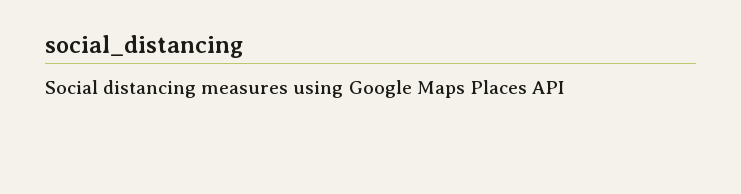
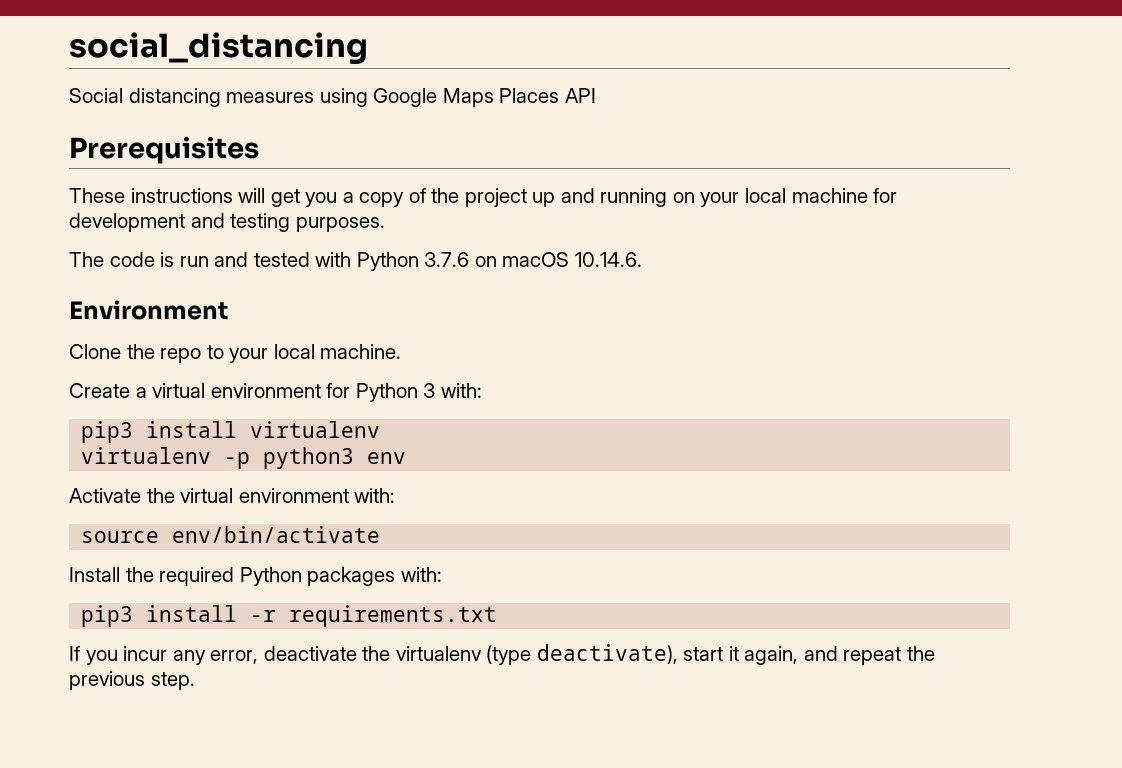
+ Prerequisites
+ These instructions will get you a copy of the project up and running on your local machine for development and testing purposes.
+ The code is run and tested with Python 3.7.6 on macOS 10.14.6.
+ Environment
+ Clone the repo to your local machine.
+ Create a virtual environment for Python 3 with:
+ pip3 install virtualenv
+ virtualenv -p python3 env
+ Activate the virtual environment with:
+ source env/bin/activate
+ Install the required Python packages with:
+ pip3 install -r requirements.txt
+ If you incur any error, deactivate the virtualenv (type deactivate), start it again, and repeat the previous step.

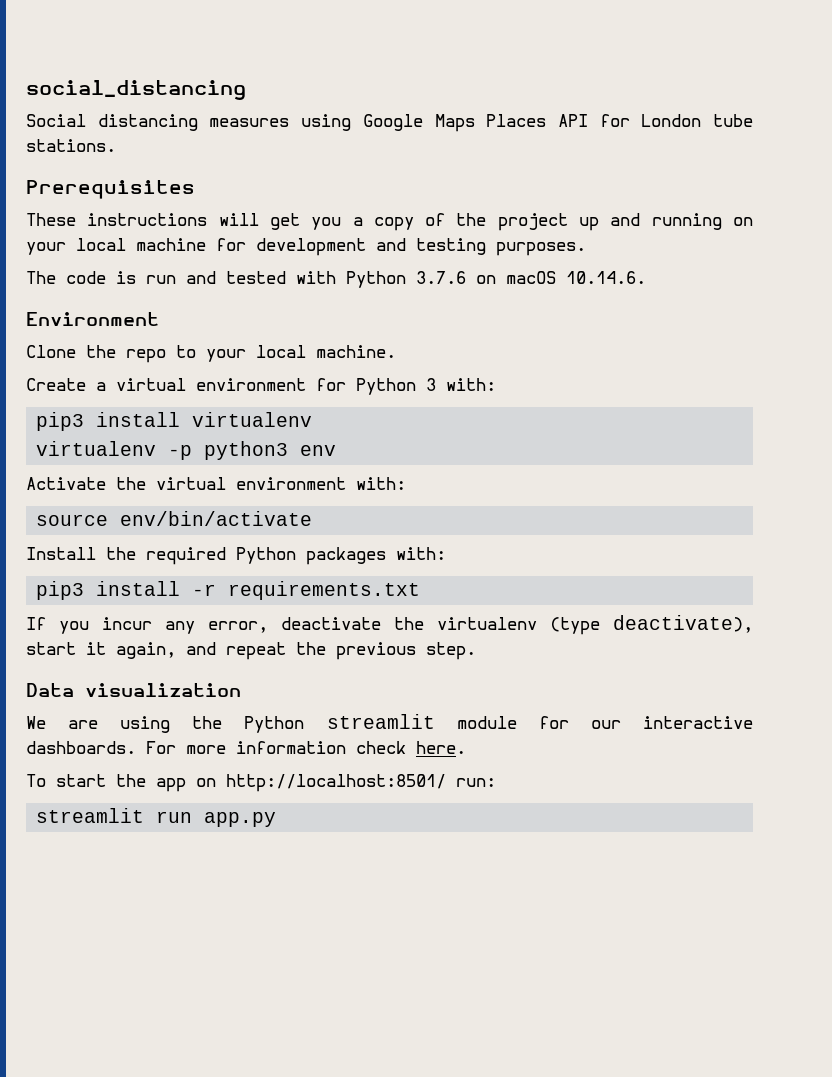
- Social distancing measures using Google Maps Places API
+ Social distancing measures using Google Maps Places API for London tube stations.
+ Data visualization
+ We are using the Python streamlit module for our interactive dashboards. For more information check here.
+ To start the app on http://localhost:8501/ run:
+ streamlit run app.py

